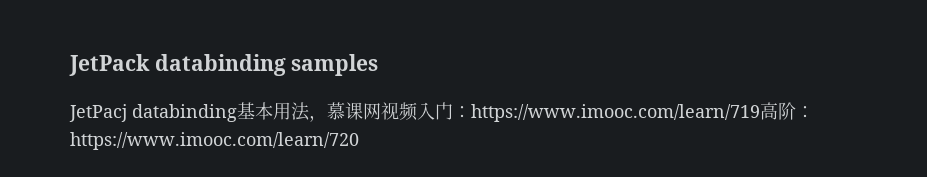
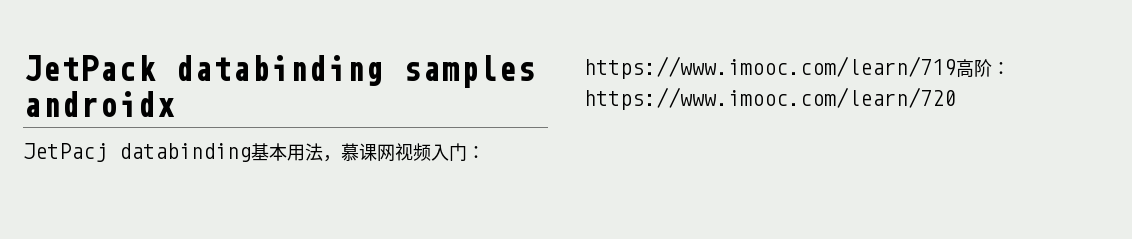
- JetPack databinding samples
+ JetPack databinding samples androidx

